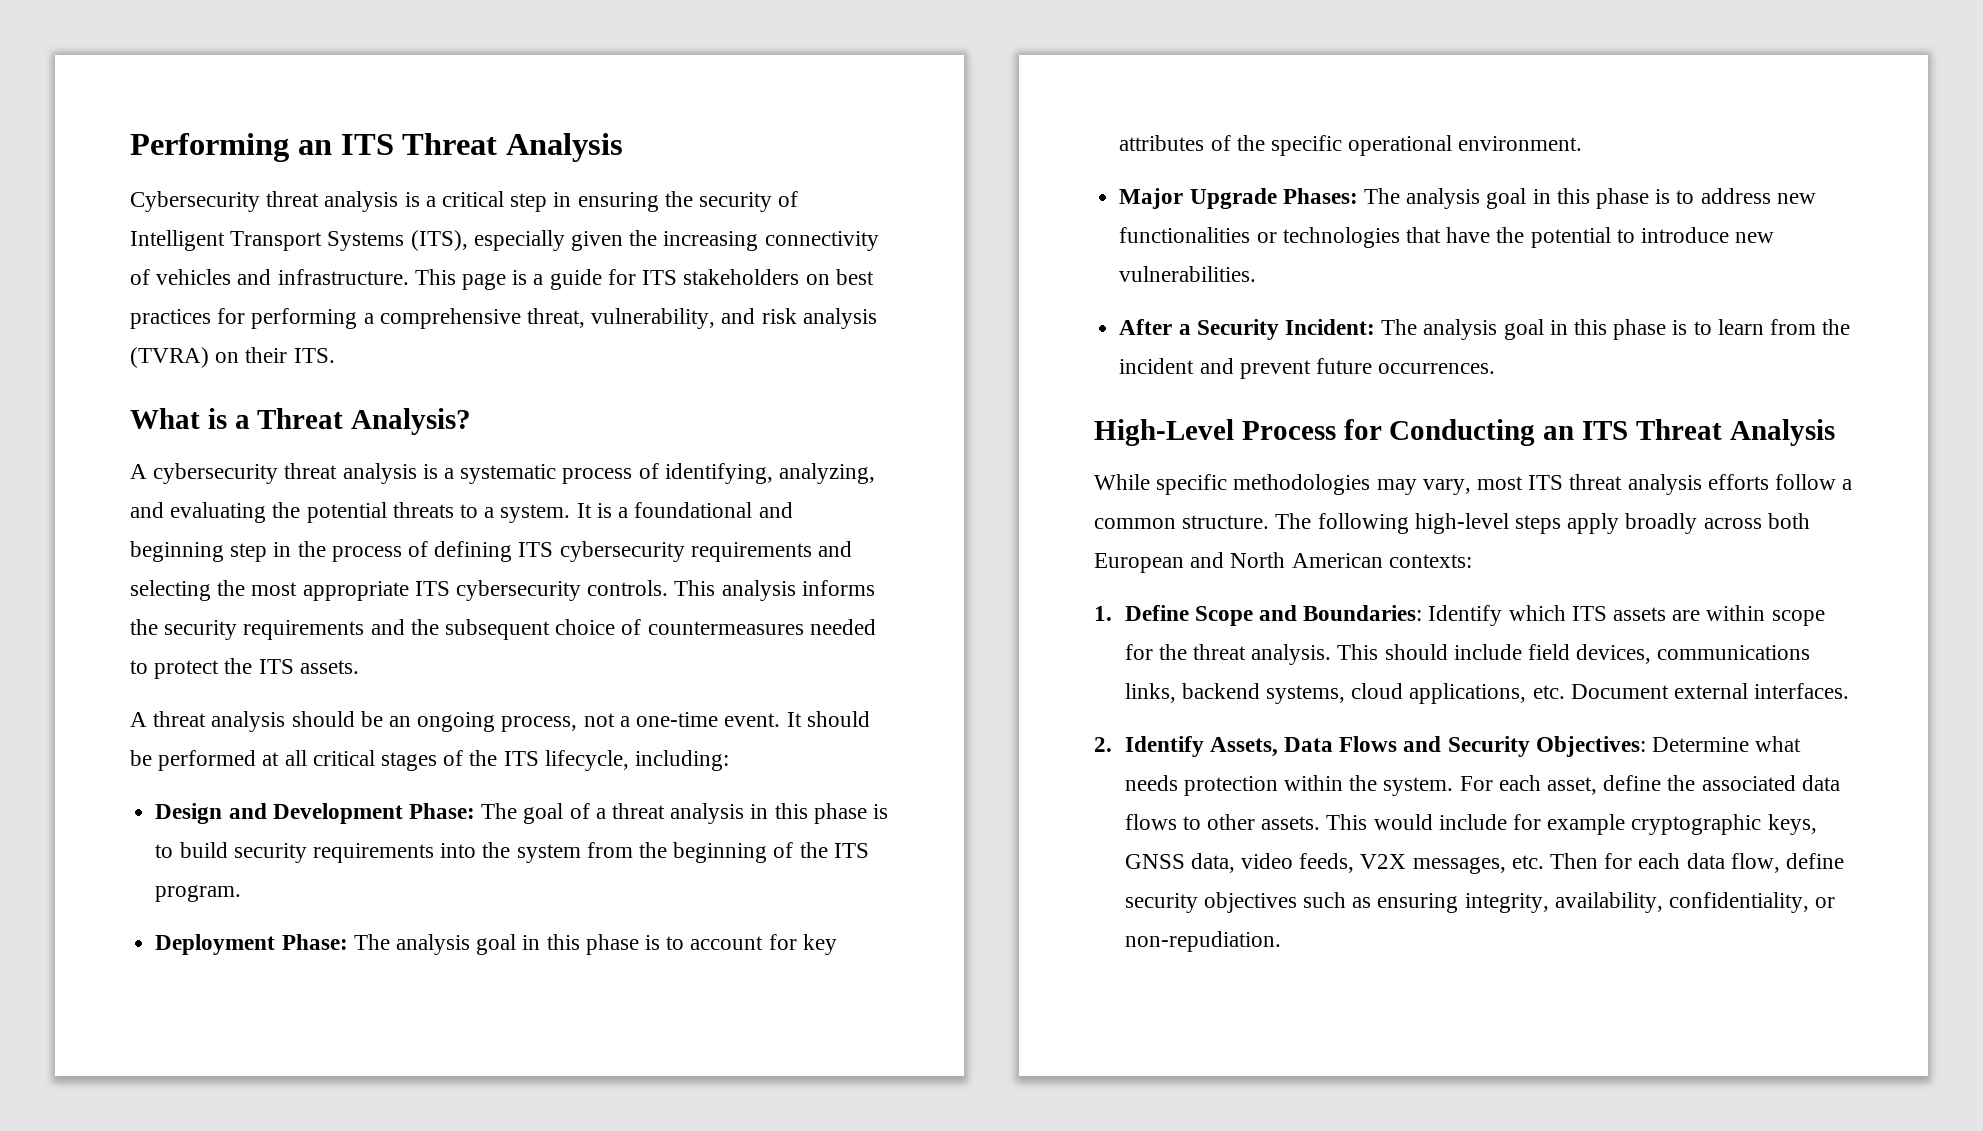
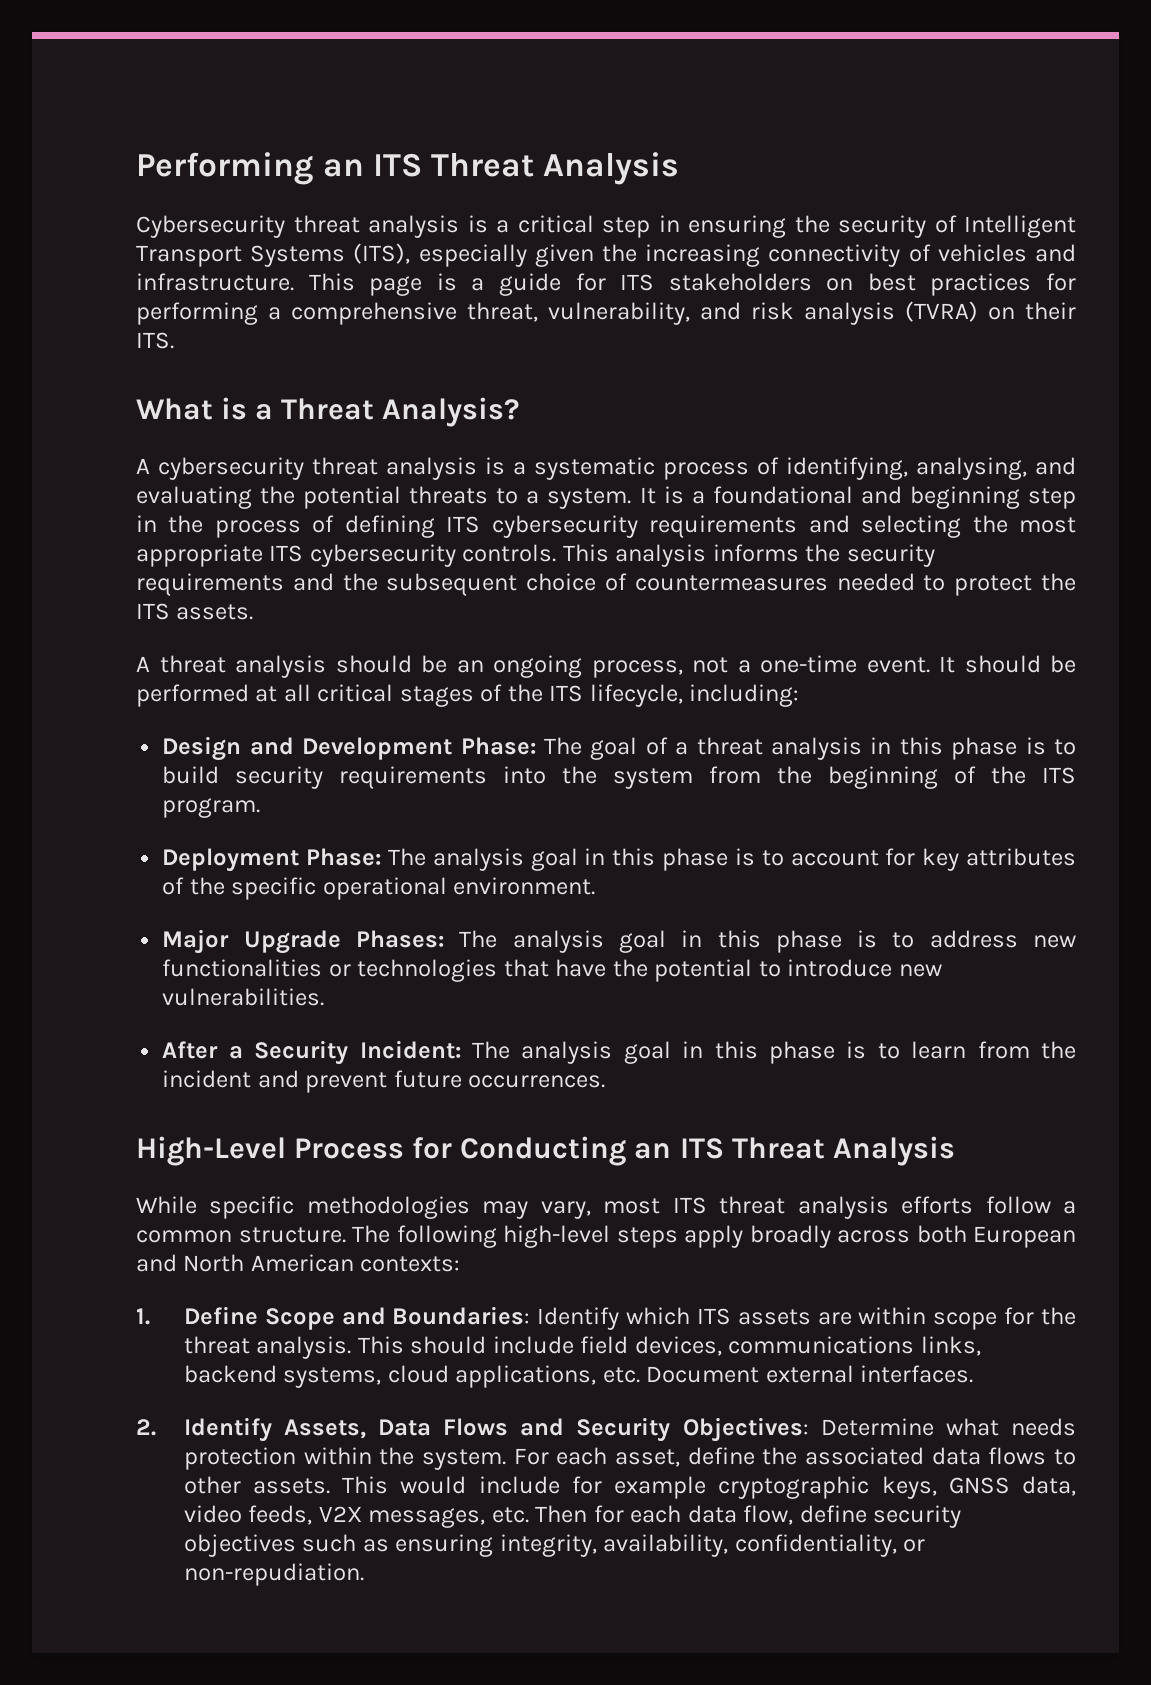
- A cybersecurity threat analysis is a systematic process of identifying, analyzing, and evaluating the potential threats to a system.
+ A cybersecurity threat analysis is a systematic process of identifying, analysing, and evaluating the potential threats to a system.

